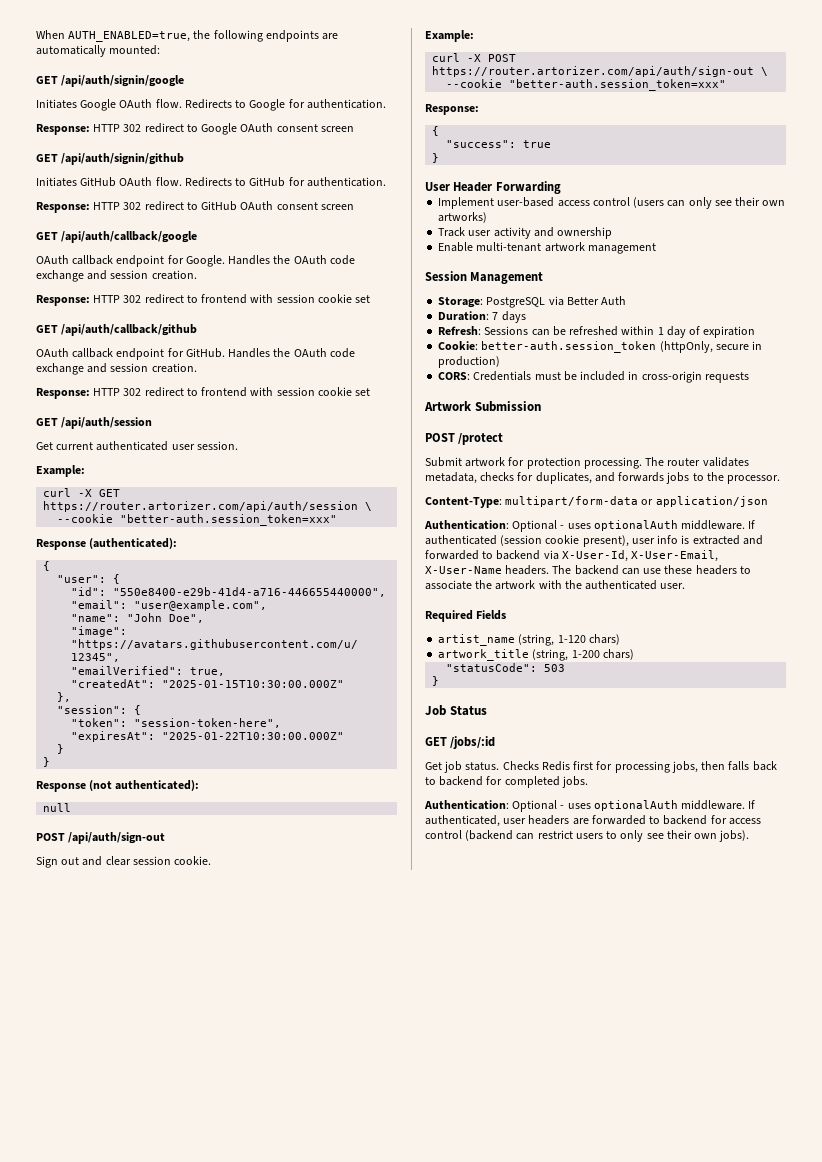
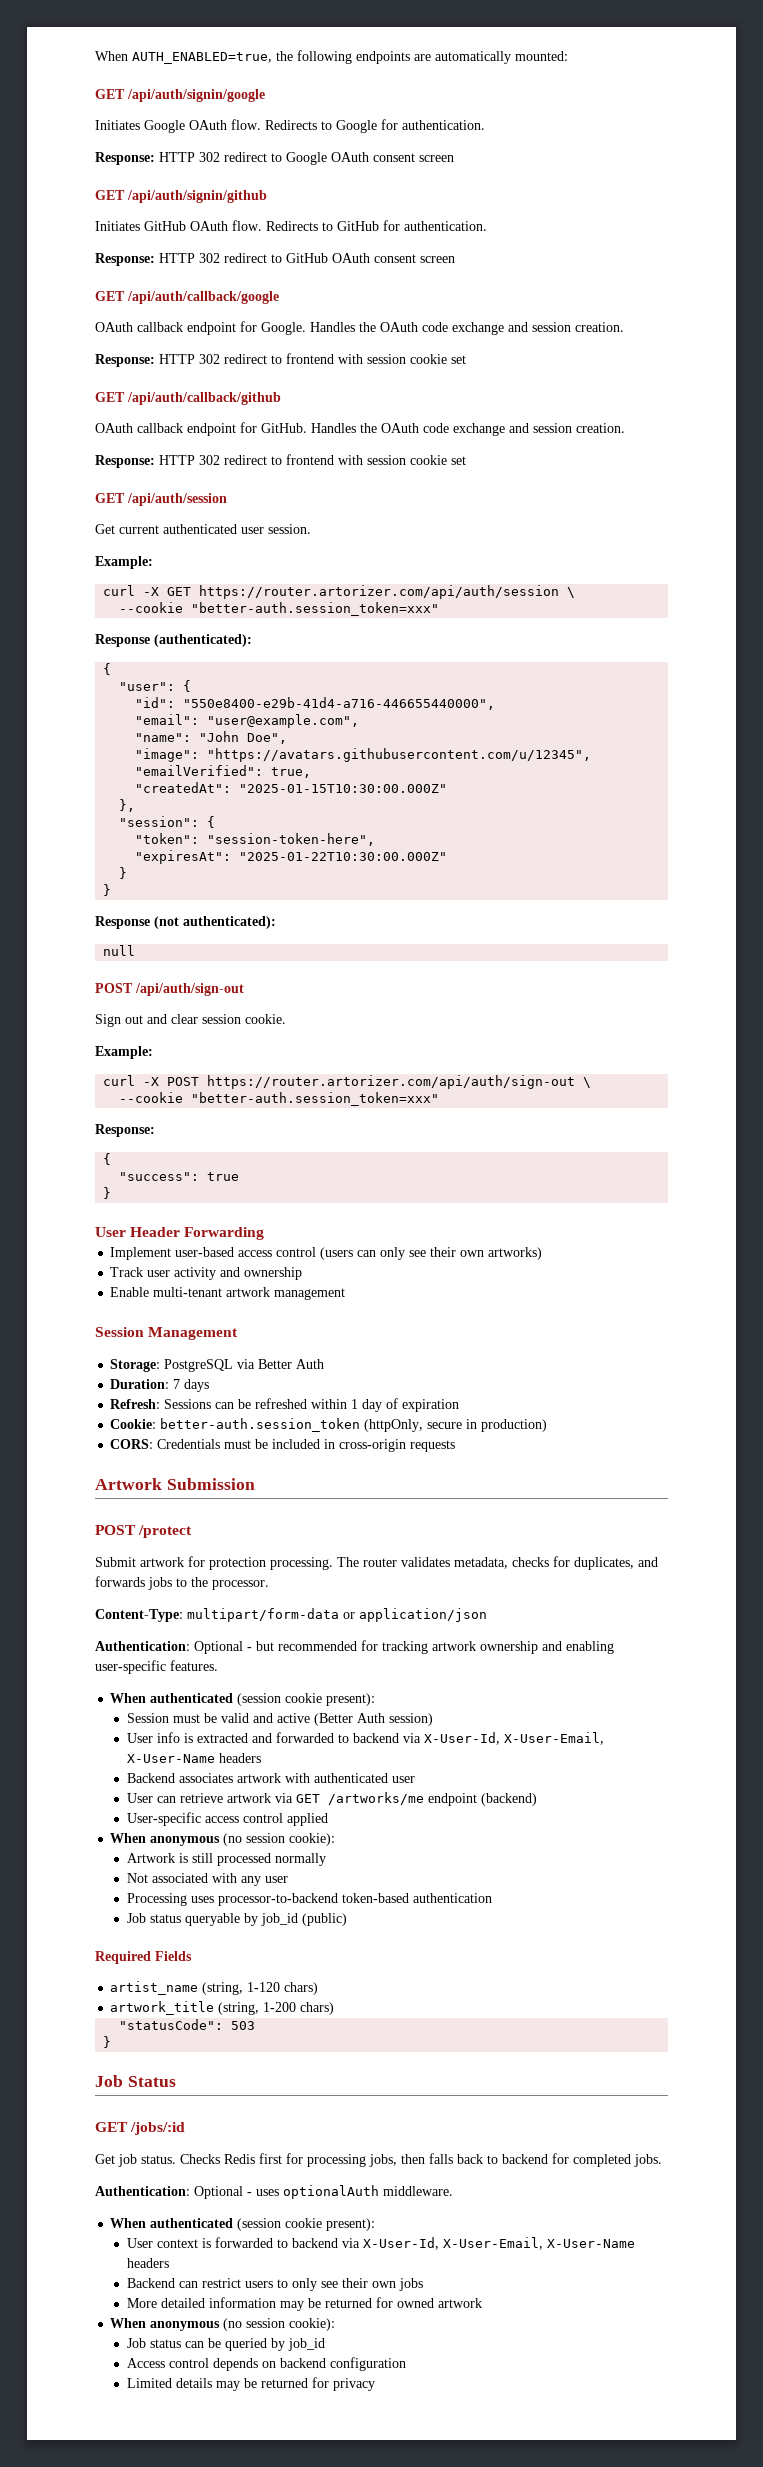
- Authentication: Optional - uses optionalAuth middleware. If authenticated (session cookie present), user info is extracted and forwarded to backend via X-User-Id, X-User-Email, X-User-Name headers. The backend can use these headers to associate the artwork with the authenticated user.
+ Authentication: Optional - but recommended for tracking artwork ownership and enabling user-specific features.
+ When authenticated (session cookie present):
+ Session must be valid and active (Better Auth session)
+ User info is extracted and forwarded to backend via X-User-Id, X-User-Email, X-User-Name headers
+ Backend associates artwork with authenticated user
+ User can retrieve artwork via GET /artworks/me endpoint (backend)
+ User-specific access control applied
+ When anonymous (no session cookie):
+ Artwork is still processed normally
+ Not associated with any user
+ Processing uses processor-to-backend token-based authentication
+ Job status queryable by job_id (public)
- Authentication: Optional - uses optionalAuth middleware. If authenticated, user headers are forwarded to backend for access control (backend can restrict users to only see their own jobs).
+ Authentication: Optional - uses optionalAuth middleware.
+ When authenticated (session cookie present):
+ User context is forwarded to backend via X-User-Id, X-User-Email, X-User-Name headers
+ Backend can restrict users to only see their own jobs
+ More detailed information may be returned for owned artwork
+ When anonymous (no session cookie):
+ Job status can be queried by job_id
+ Access control depends on backend configuration
+ Limited details may be returned for privacy

